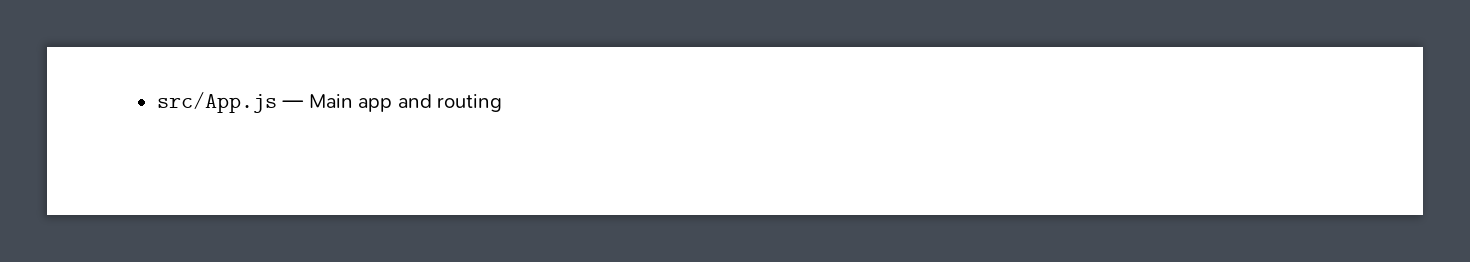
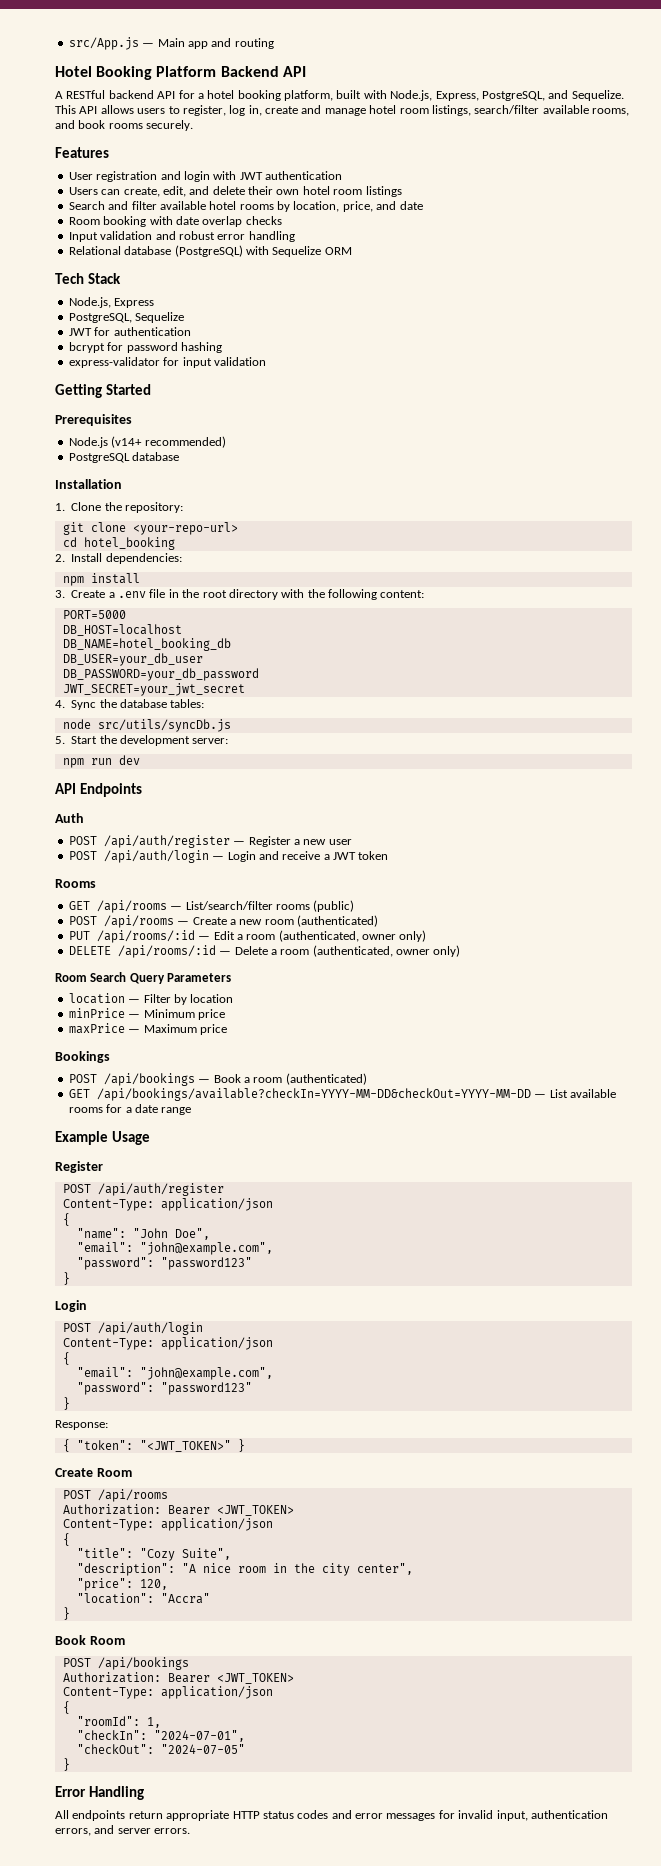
+ Hotel Booking Platform Backend API
+ A RESTful backend API for a hotel booking platform, built with Node.js, Express, PostgreSQL, and Sequelize. This API allows users to register, log in, create and manage hotel room listings, search/filter available rooms, and book rooms securely.
+ Features
+ User registration and login with JWT authentication
+ Users can create, edit, and delete their own hotel room listings
+ Search and filter available hotel rooms by location, price, and date
+ Room booking with date overlap checks
+ Input validation and robust error handling
+ Relational database (PostgreSQL) with Sequelize ORM
+ Tech Stack
+ Node.js, Express
+ PostgreSQL, Sequelize
+ JWT for authentication
+ bcrypt for password hashing
+ express-validator for input validation
+ Getting Started
+ Prerequisites
+ Node.js (v14+ recommended)
+ PostgreSQL database
+ Installation
+ 1. Clone the repository:
+ git clone <your-repo-url>
+ cd hotel_booking
+ 2. Install dependencies:
+ npm install
+ 3. Create a .env file in the root directory with the following content:
+ PORT=5000
+ DB_HOST=localhost
+ DB_NAME=hotel_booking_db
+ DB_USER=your_db_user
+ DB_PASSWORD=your_db_password
+ JWT_SECRET=your_jwt_secret
+ 4. Sync the database tables:
+ node src/utils/syncDb.js
+ 5. Start the development server:
+ npm run dev
+ API Endpoints
+ Auth
+ POST /api/auth/register — Register a new user
+ POST /api/auth/login — Login and receive a JWT token
+ Rooms
+ GET /api/rooms — List/search/filter rooms (public)
+ POST /api/rooms — Create a new room (authenticated)
+ PUT /api/rooms/:id — Edit a room (authenticated, owner only)
+ DELETE /api/rooms/:id — Delete a room (authenticated, owner only)
+ Room Search Query Parameters
+ location — Filter by location
+ minPrice — Minimum price
+ maxPrice — Maximum price
+ Bookings
+ POST /api/bookings — Book a room (authenticated)
+ GET /api/bookings/available?checkIn=YYYY-MM-DD&checkOut=YYYY-MM-DD — List available rooms for a date range
+ Example Usage
+ Register
+ POST /api/auth/register
+ Content-Type: application/json
+ {
+ "name": "John Doe",
+ "email": "john@example.com",
+ "password": "password123"
+ }
+ Login
+ POST /api/auth/login
+ Content-Type: application/json
+ {
+ "email": "john@example.com",
+ "password": "password123"
+ }
+ Response:
+ { "token": "<JWT_TOKEN>" }
+ Create Room
+ POST /api/rooms
+ Authorization: Bearer <JWT_TOKEN>
+ Content-Type: application/json
+ {
+ "title": "Cozy Suite",
+ "description": "A nice room in the city center",
+ "price": 120,
+ "location": "Accra"
+ }
+ Book Room
+ POST /api/bookings
+ Authorization: Bearer <JWT_TOKEN>
+ Content-Type: application/json
+ {
+ "roomId": 1,
+ "checkIn": "2024-07-01",
+ "checkOut": "2024-07-05"
+ }
+ Error Handling
+ All endpoints return appropriate HTTP status codes and error messages for invalid input, authentication errors, and server errors.

